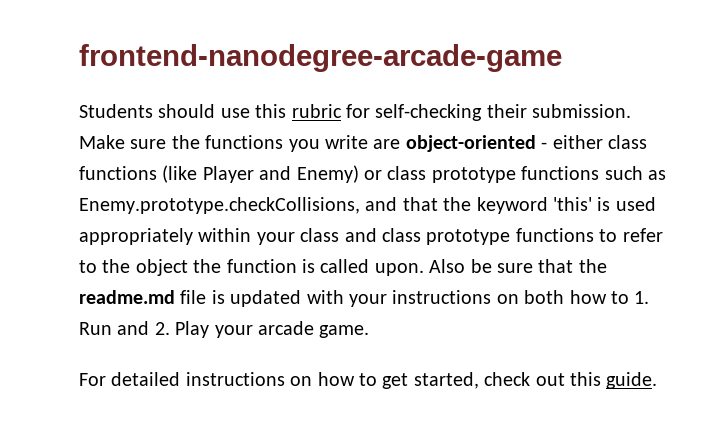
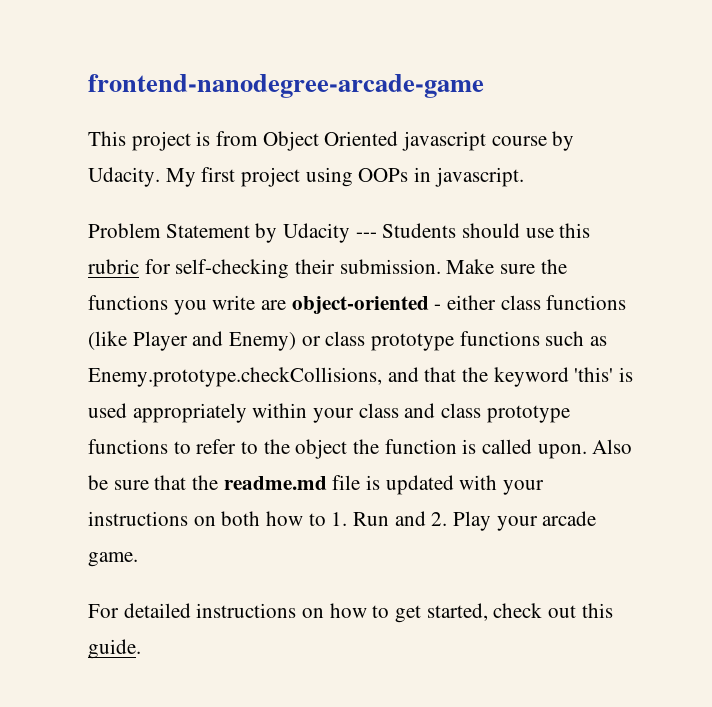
- Students should use this rubric for self-checking their submission.
+ This project is from Object Oriented javascript course by Udacity. My first project using OOPs in javascript.
+ Problem Statement by Udacity --- Students should use this rubric for self-checking their submission.

